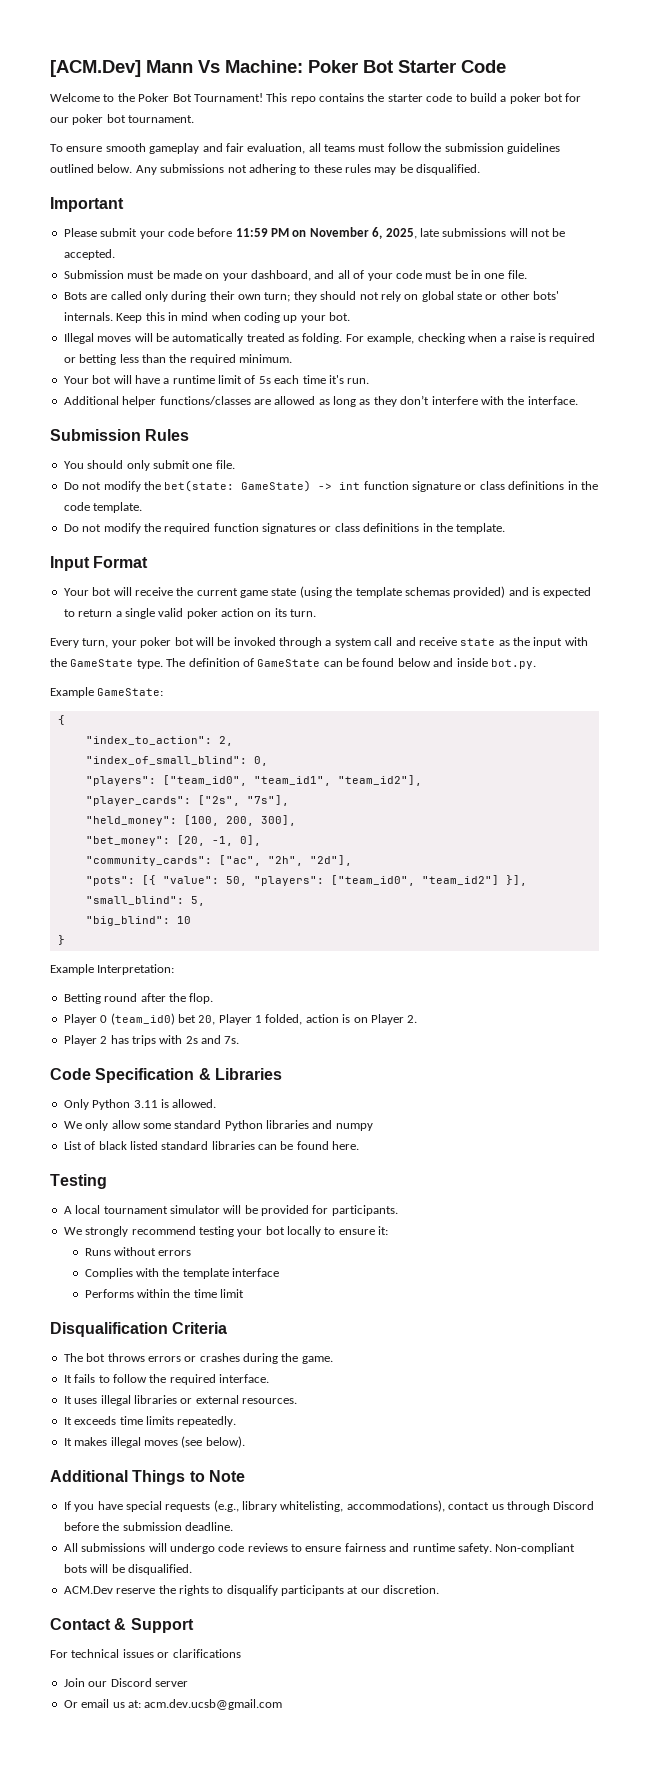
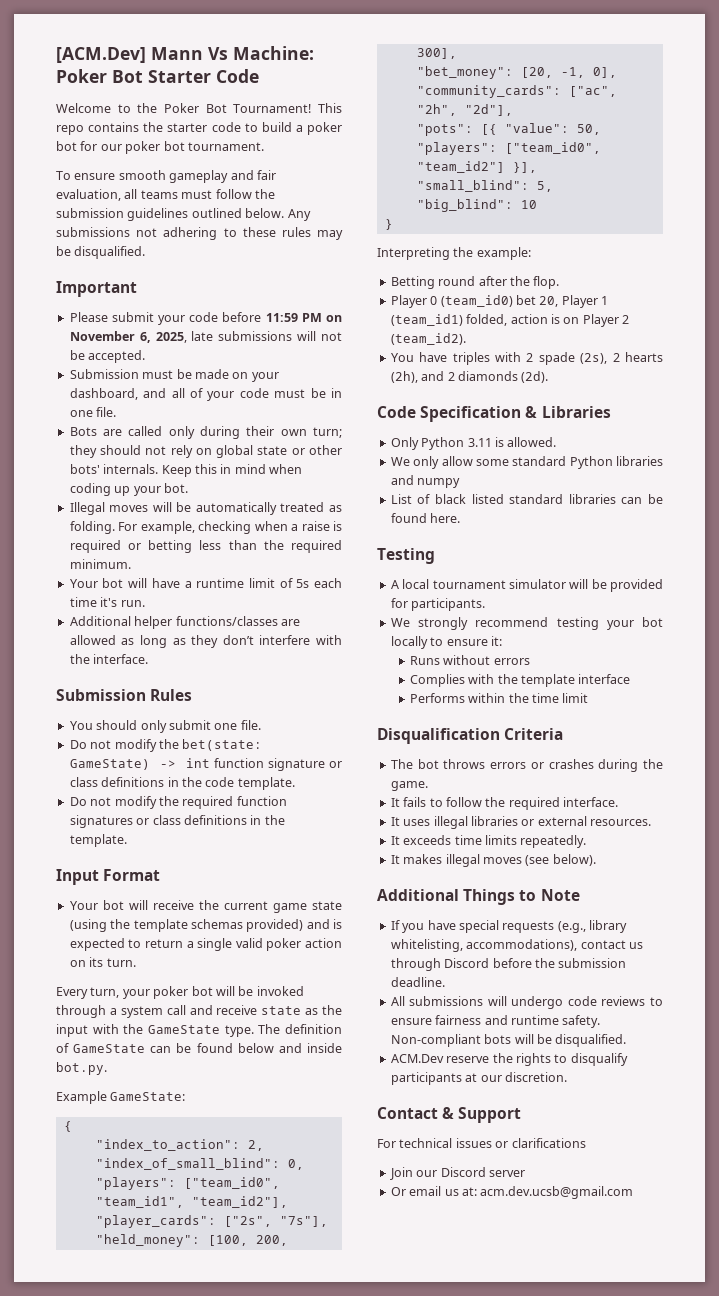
- Example Interpretation:
+ Interpreting the example:
- Player 0 (team_id0) bet 20, Player 1 folded, action is on Player 2.
- Player 2 has trips with 2s and 7s.
+ Player 0 (team_id0) bet 20, Player 1 (team_id1) folded, action is on Player 2 (team_id2).
+ You have triples with 2 spade (2s), 2 hearts (2h), and 2 diamonds (2d).

